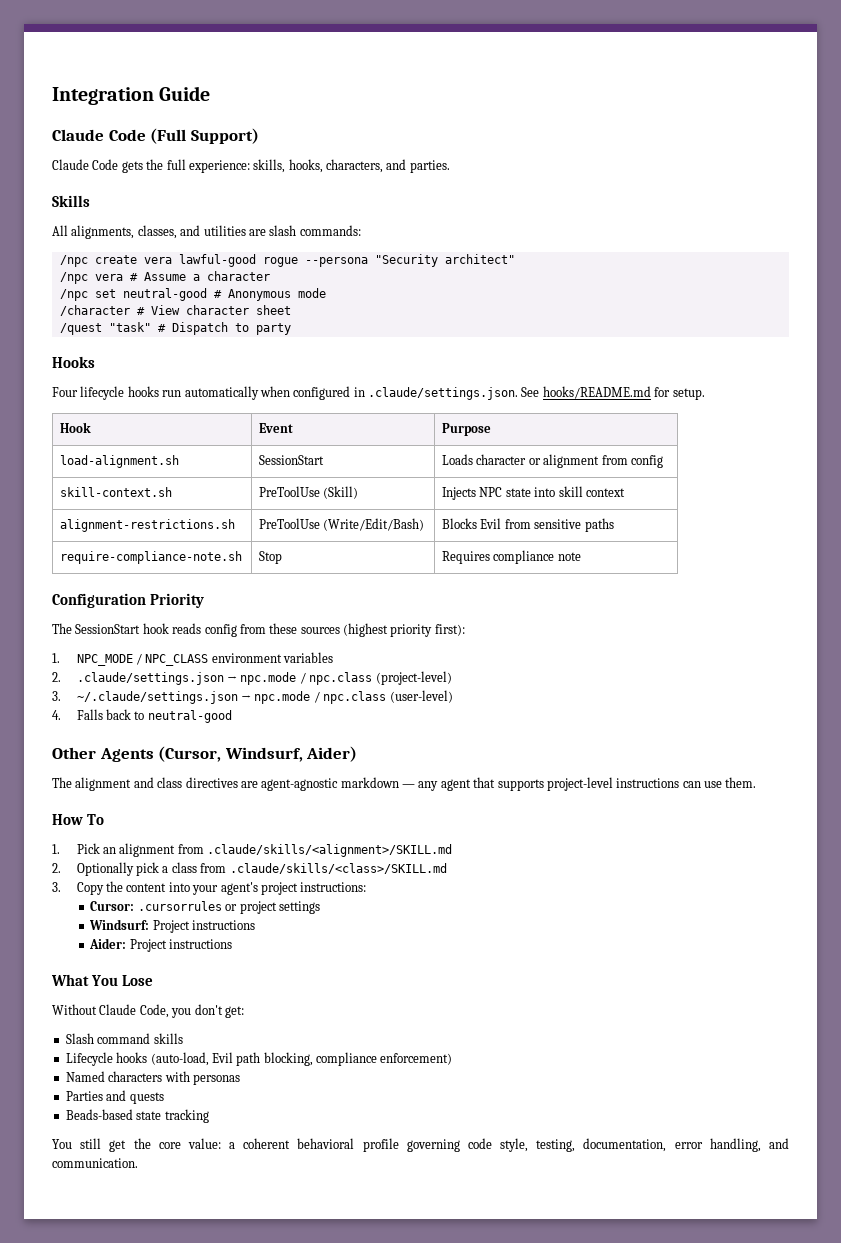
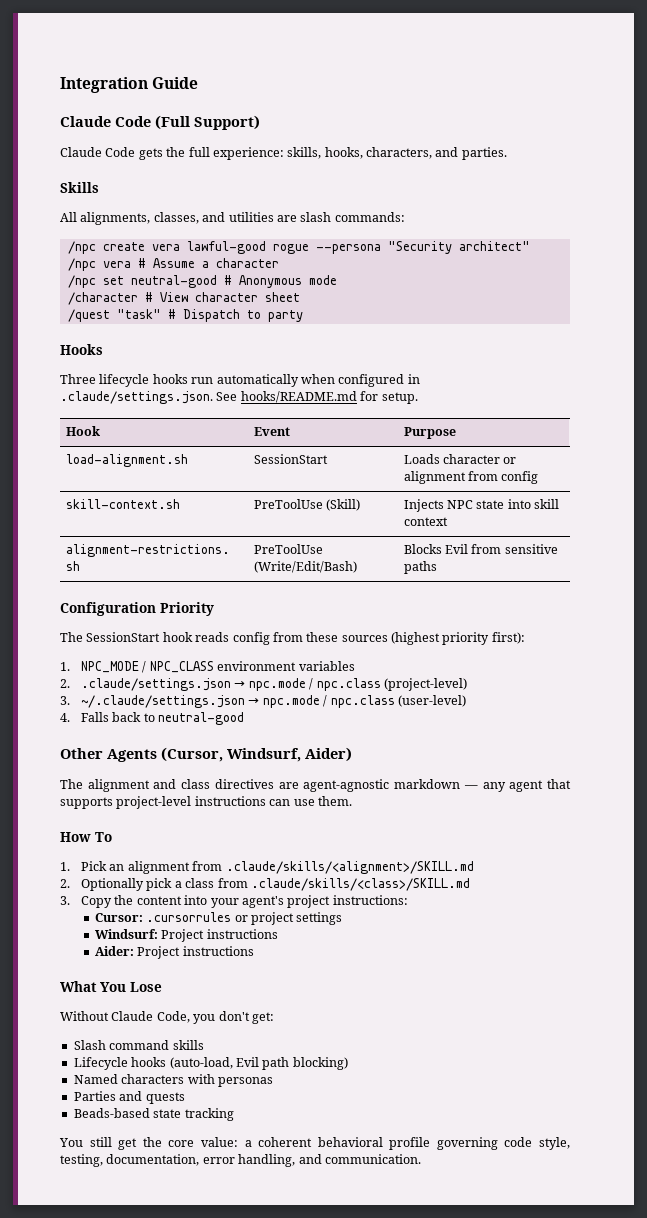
- Four lifecycle hooks run automatically when configured in .claude/settings.json. See hooks/README.md for setup.
+ Three lifecycle hooks run automatically when configured in .claude/settings.json. See hooks/README.md for setup.
- require-compliance-note.sh | Stop | Requires compliance note
- Lifecycle hooks (auto-load, Evil path blocking, compliance enforcement)
+ Lifecycle hooks (auto-load, Evil path blocking)

